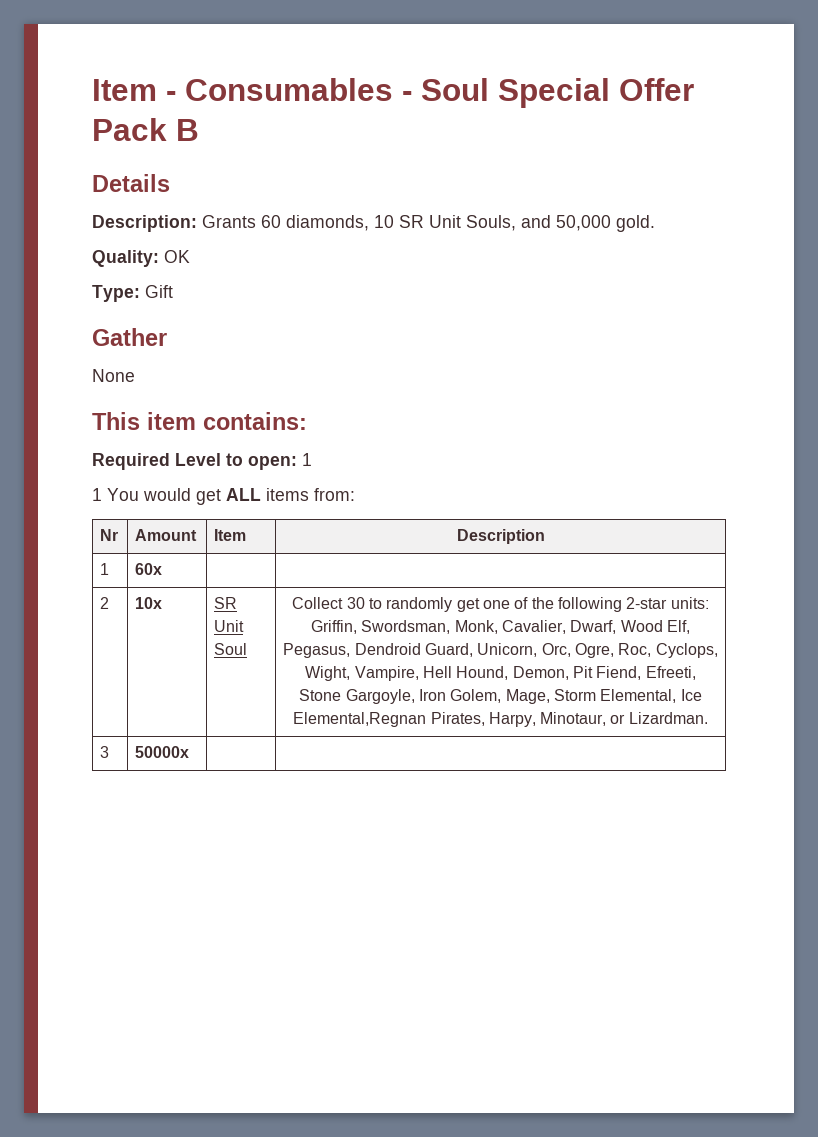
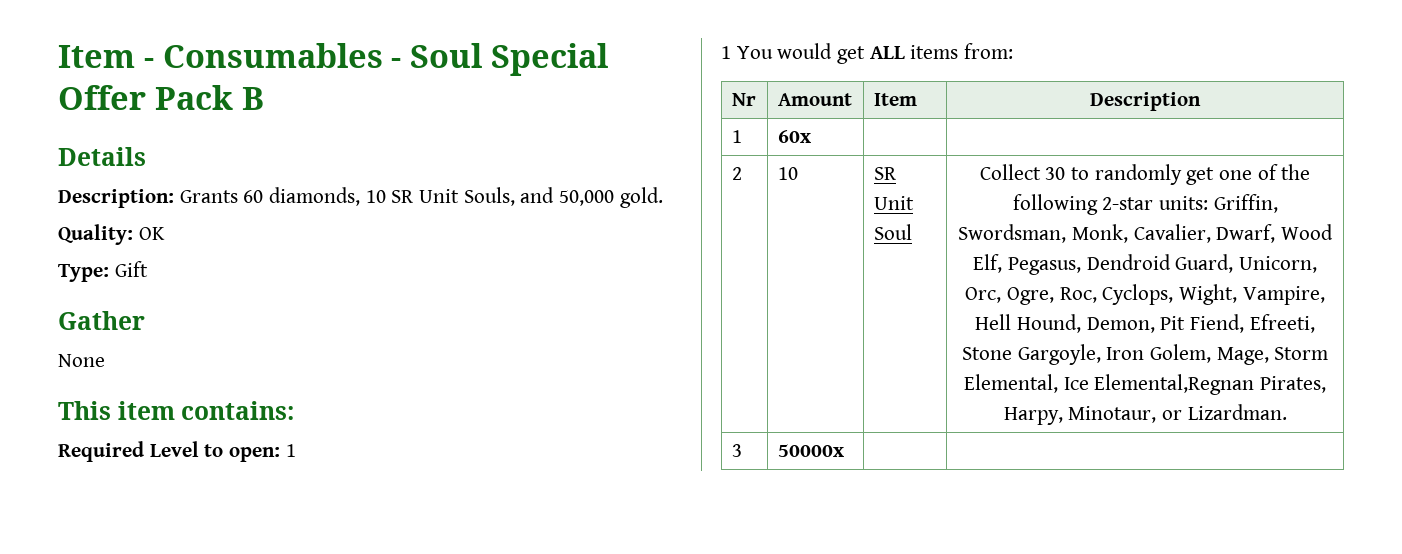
- 2 | 10x
+ 2 | 10

